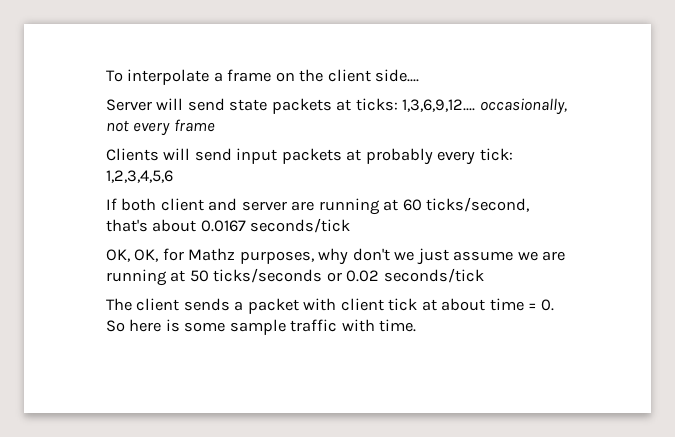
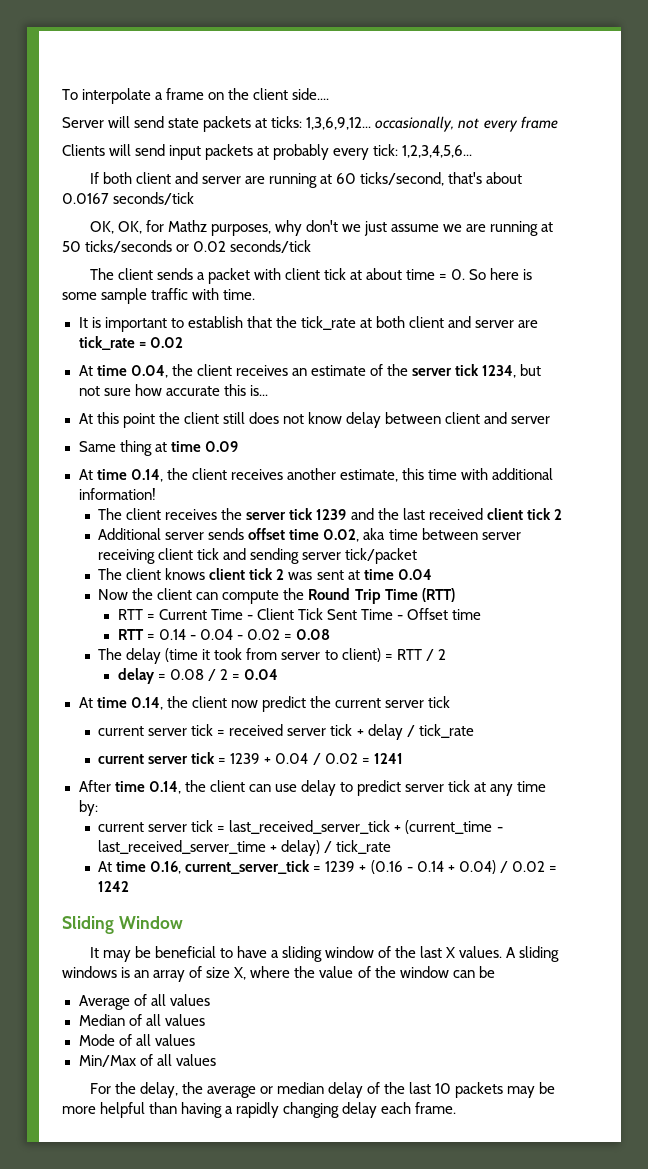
- Server will send state packets at ticks: 1,3,6,9,12.... occasionally, not every frame
+ Server will send state packets at ticks: 1,3,6,9,12... occasionally, not every frame
- Clients will send input packets at probably every tick: 1,2,3,4,5,6
+ Clients will send input packets at probably every tick: 1,2,3,4,5,6...
+ It is important to establish that the tick_rate at both client and server are tick_rate = 0.02
+ At time 0.04, the client receives an estimate of the server tick 1234, but not sure how accurate this is...
+ At this point the client still does not know delay between client and server
+ Same thing at time 0.09
+ At time 0.14, the client receives another estimate, this time with additional information!
+ The client receives the server tick 1239 and the last received client tick 2
+ Additional server sends offset time 0.02, aka time between server receiving client tick and sending server tick/packet
+ The client knows client tick 2 was sent at time 0.04
+ Now the client can compute the Round Trip Time (RTT)
+ RTT = Current Time - Client Tick Sent Time - Offset time
+ RTT = 0.14 - 0.04 - 0.02 = 0.08
+ The delay (time it took from server to client) = RTT / 2
+ delay = 0.08 / 2 = 0.04
+ At time 0.14, the client now predict the current server tick
+ current server tick = received server tick + delay / tick_rate
+ current server tick = 1239 + 0.04 / 0.02 = 1241
+ After time 0.14, the client can use delay to predict server tick at any time by:
+ current server tick = last_received_server_tick + (current_time - last_received_server_time + delay) / tick_rate
+ At time 0.16, current_server_tick = 1239 + (0.16 - 0.14 + 0.04) / 0.02 = 1242
+ Sliding Window
+ It may be beneficial to have a sliding window of the last X values. A sliding windows is an array of size X, where the value of the window can be
+ Average of all values
+ Median of all values
+ Mode of all values
+ Min/Max of all values
+ For the delay, the average or median delay of the last 10 packets may be more helpful than having a rapidly changing delay each frame.

